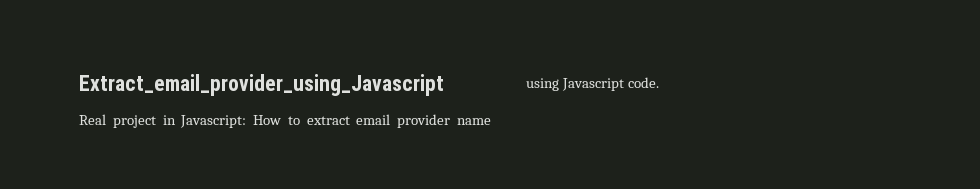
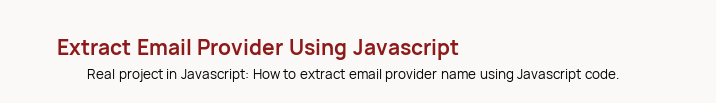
- Extract_email_provider_using_Javascript
+ Extract Email Provider Using Javascript

